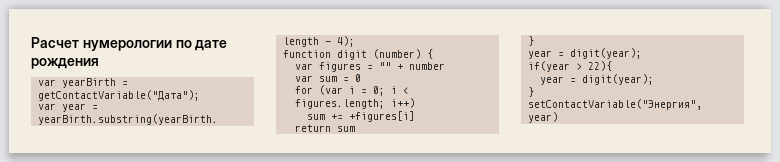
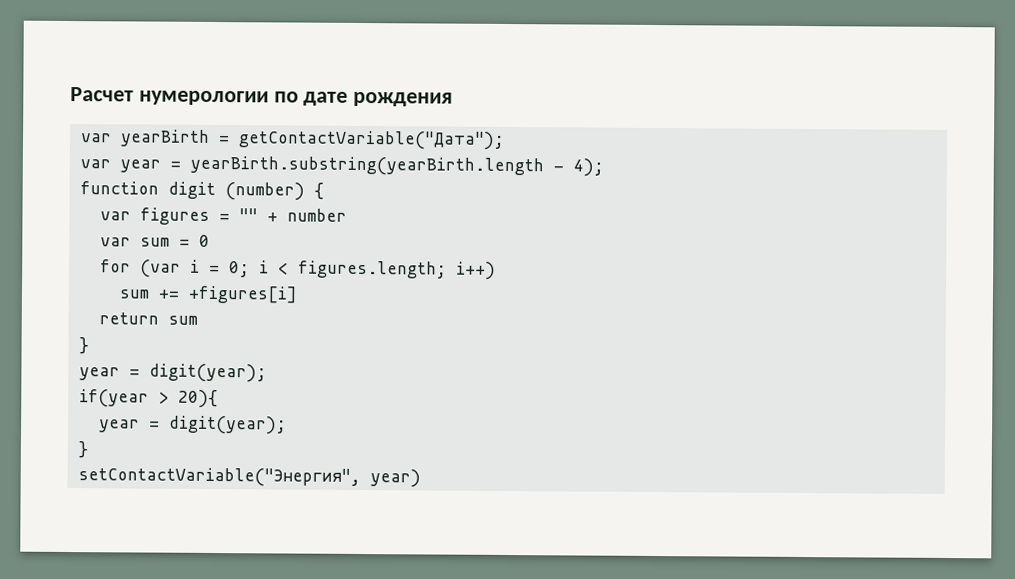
- if(year > 22){
+ if(year > 20){

